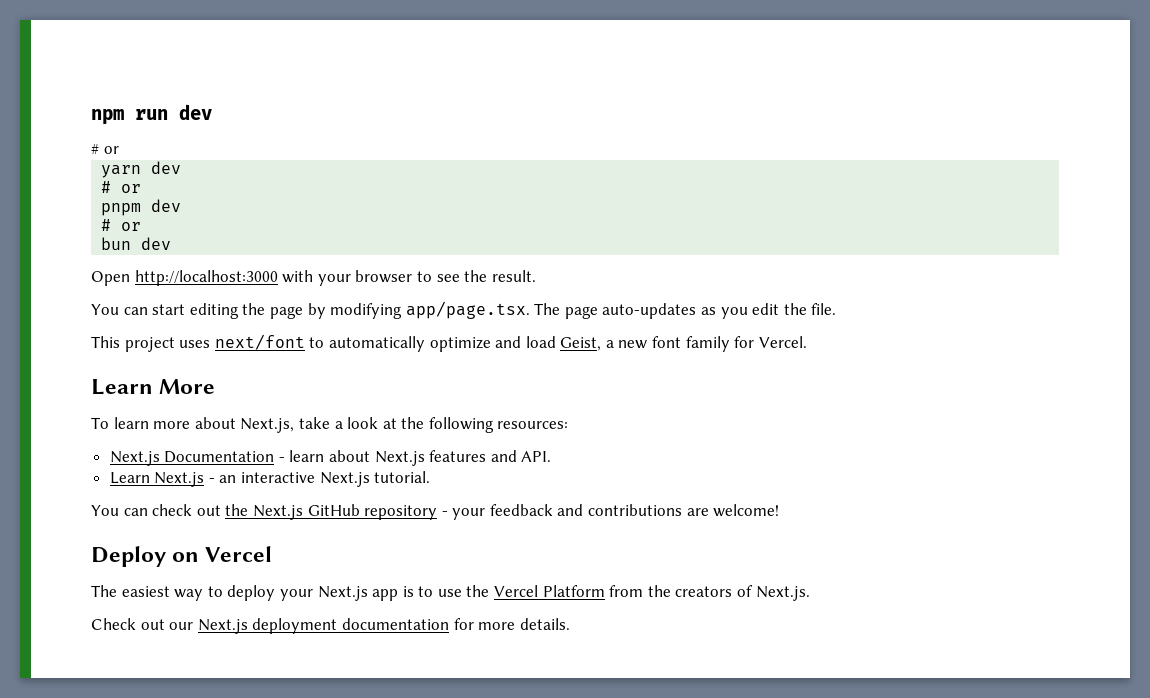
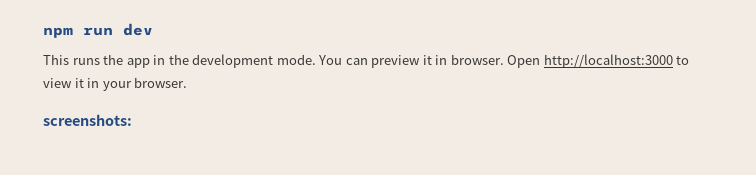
  npm run dev
- # or
- yarn dev
- # or
- pnpm dev
- # or
- bun dev
- Open http://localhost:3000 with your browser to see the result.
- You can start editing the page by modifying app/page.tsx. The page auto-updates as you edit the file.
- This project uses next/font to automatically optimize and load Geist, a new font family for Vercel.
- Learn More
- To learn more about Next.js, take a look at the following resources:
- Next.js Documentation - learn about Next.js features and API.
- Learn Next.js - an interactive Next.js tutorial.
- You can check out the Next.js GitHub repository - your feedback and contributions are welcome!
- Deploy on Vercel
- The easiest way to deploy your Next.js app is to use the Vercel Platform from the creators of Next.js.
- Check out our Next.js deployment documentation for more details.
+ This runs the app in the development mode. You can preview it in browser. Open http://localhost:3000 to view it in your browser.
+ screenshots:

